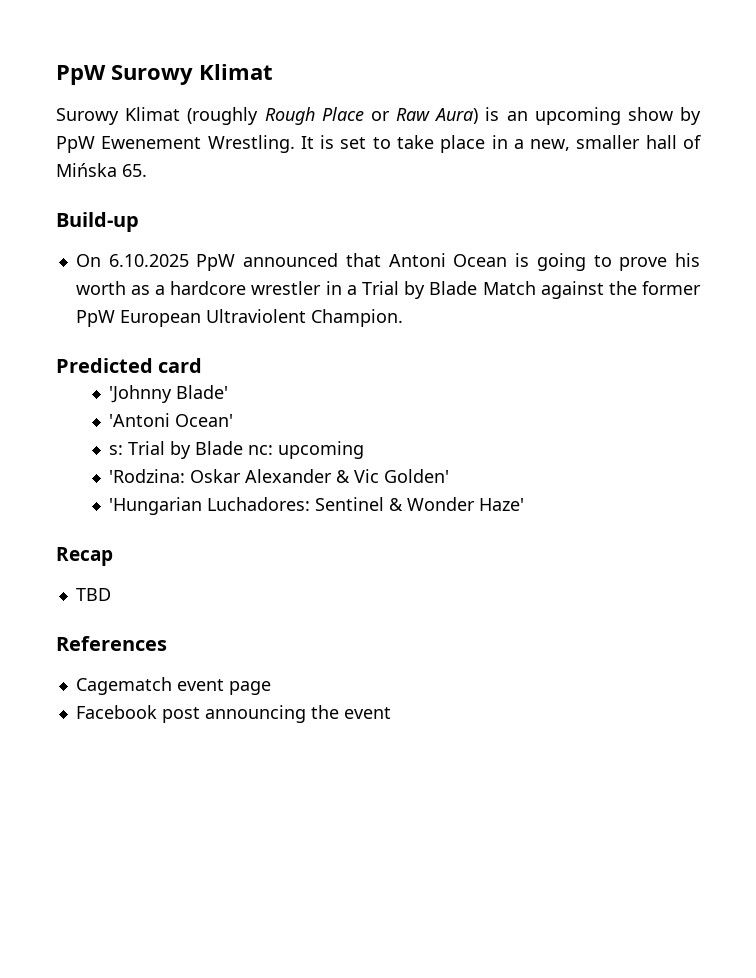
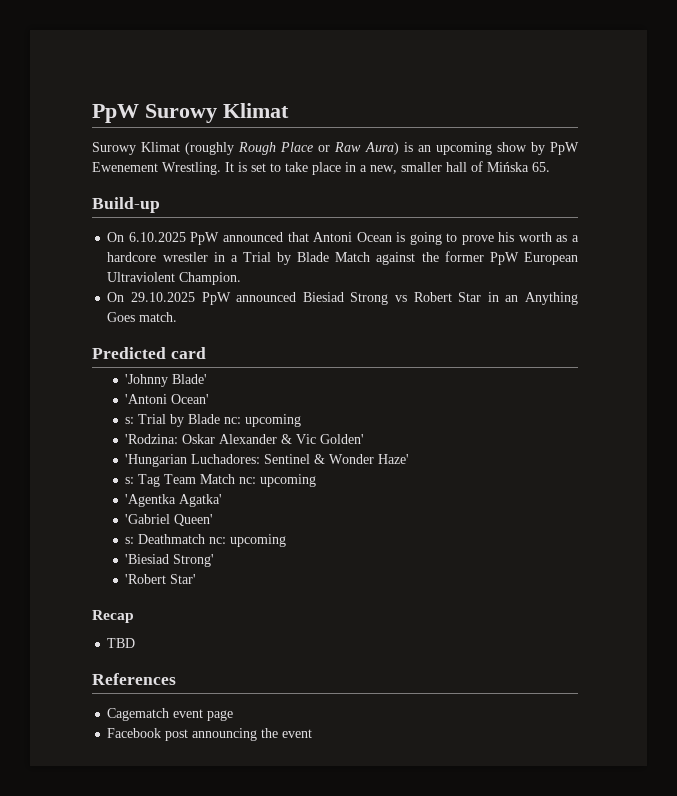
+ On 29.10.2025 PpW announced Biesiad Strong vs Robert Star in an Anything Goes match.
+ s: Tag Team Match nc: upcoming
+ 'Agentka Agatka'
+ 'Gabriel Queen'
+ s: Deathmatch nc: upcoming
+ 'Biesiad Strong'
+ 'Robert Star'

